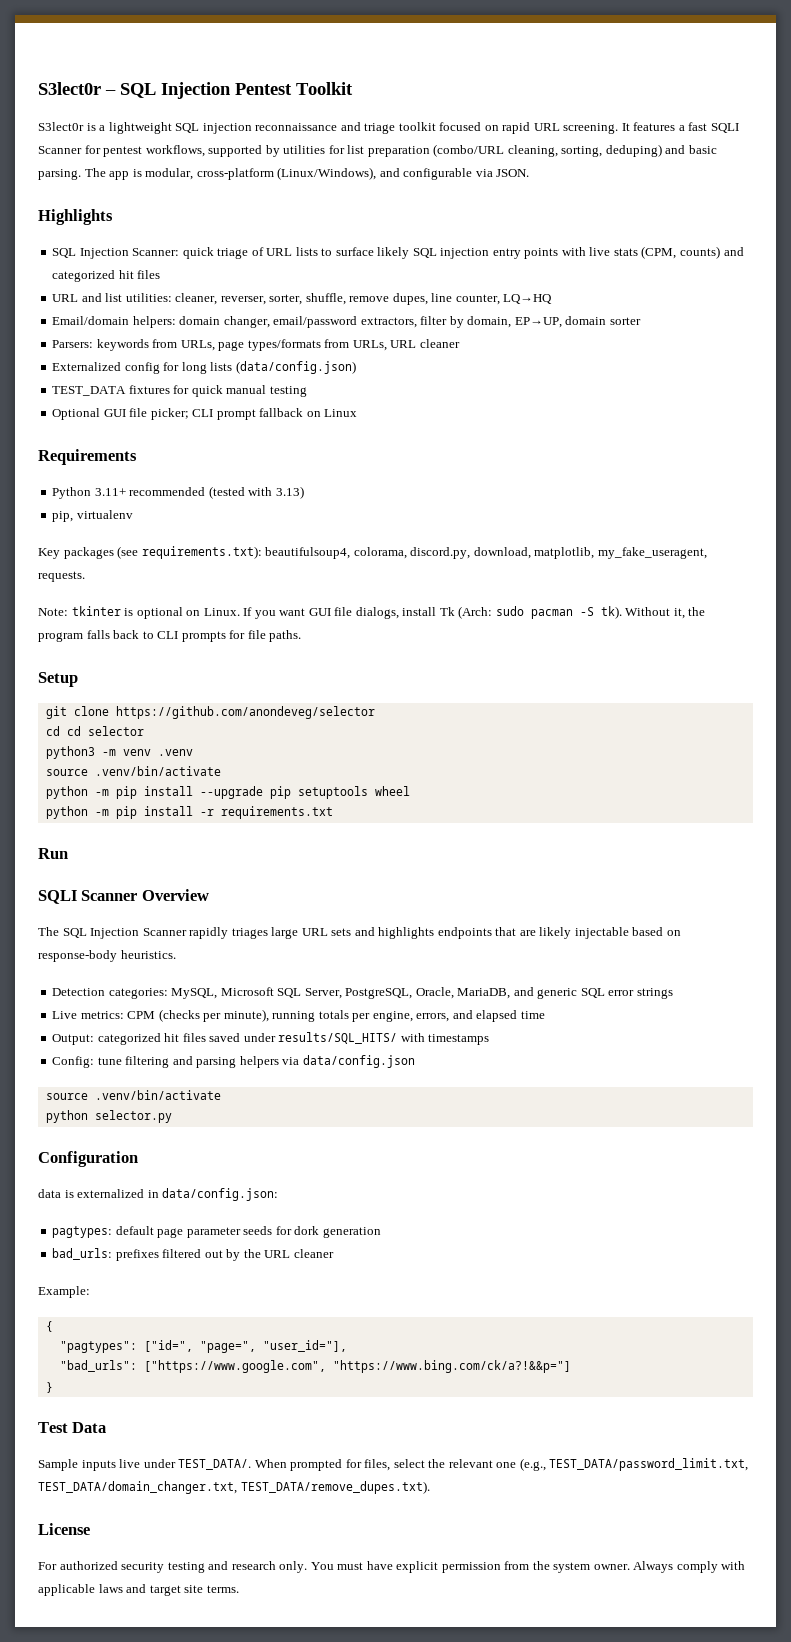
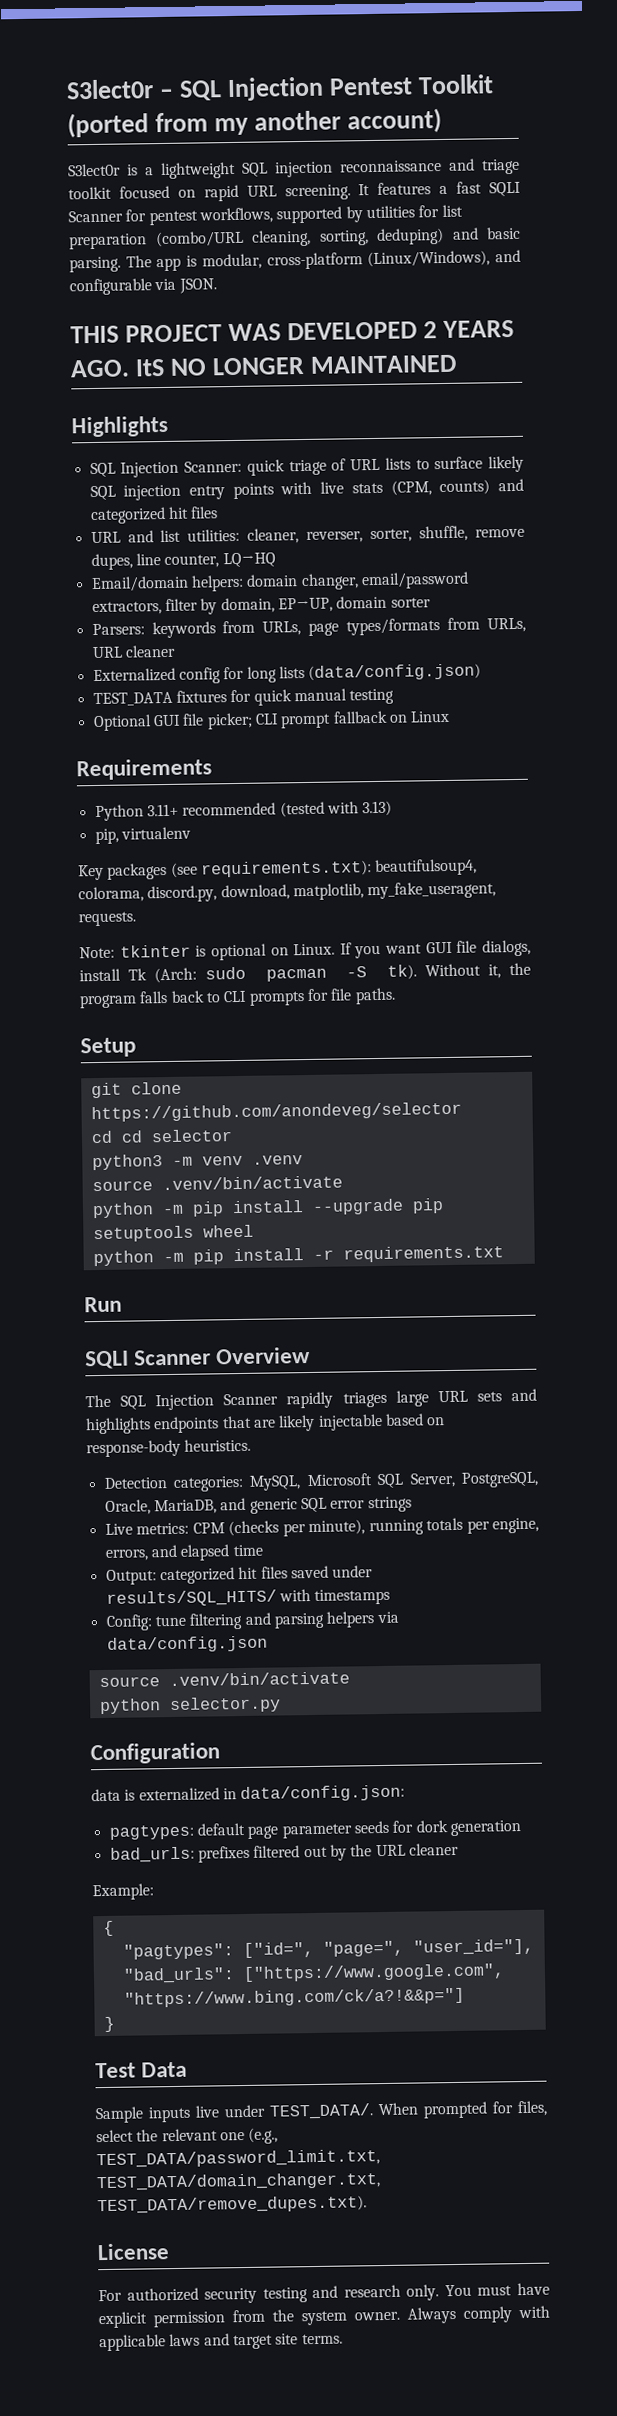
- S3lect0r – SQL Injection Pentest Toolkit
+ S3lect0r – SQL Injection Pentest Toolkit (ported from my another account)
+ THIS PROJECT WAS DEVELOPED 2 YEARS AGO. ItS NO LONGER MAINTAINED

